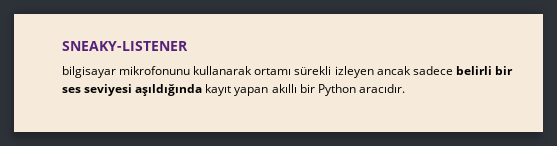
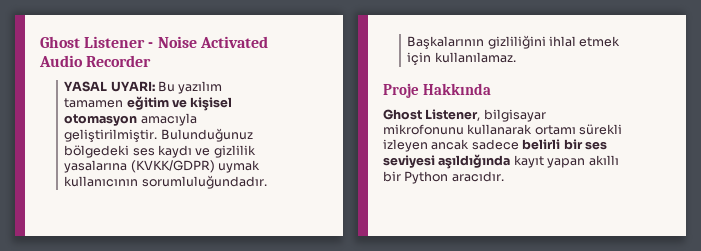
- SNEAKY-LISTENER
- bilgisayar mikrofonunu kullanarak ortamı sürekli izleyen ancak sadece belirli bir ses seviyesi aşıldığında kayıt yapan akıllı bir Python aracıdır.
+ Ghost Listener - Noise Activated Audio Recorder
+ YASAL UYARI: Bu yazılım tamamen eğitim ve kişisel otomasyon amacıyla geliştirilmiştir. Bulunduğunuz bölgedeki ses kaydı ve gizlilik yasalarına (KVKK/GDPR) uymak kullanıcının sorumluluğundadır. Başkalarının gizliliğini ihlal etmek için kullanılamaz.
+ Proje Hakkında
+ Ghost Listener, bilgisayar mikrofonunu kullanarak ortamı sürekli izleyen ancak sadece belirli bir ses seviyesi aşıldığında kayıt yapan akıllı bir Python aracıdır.

